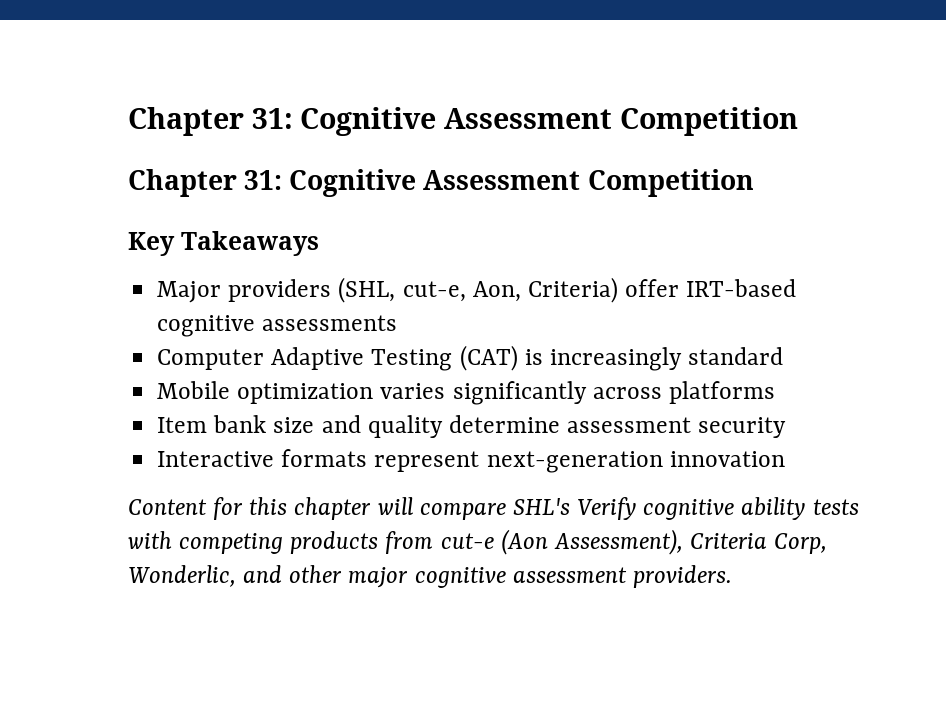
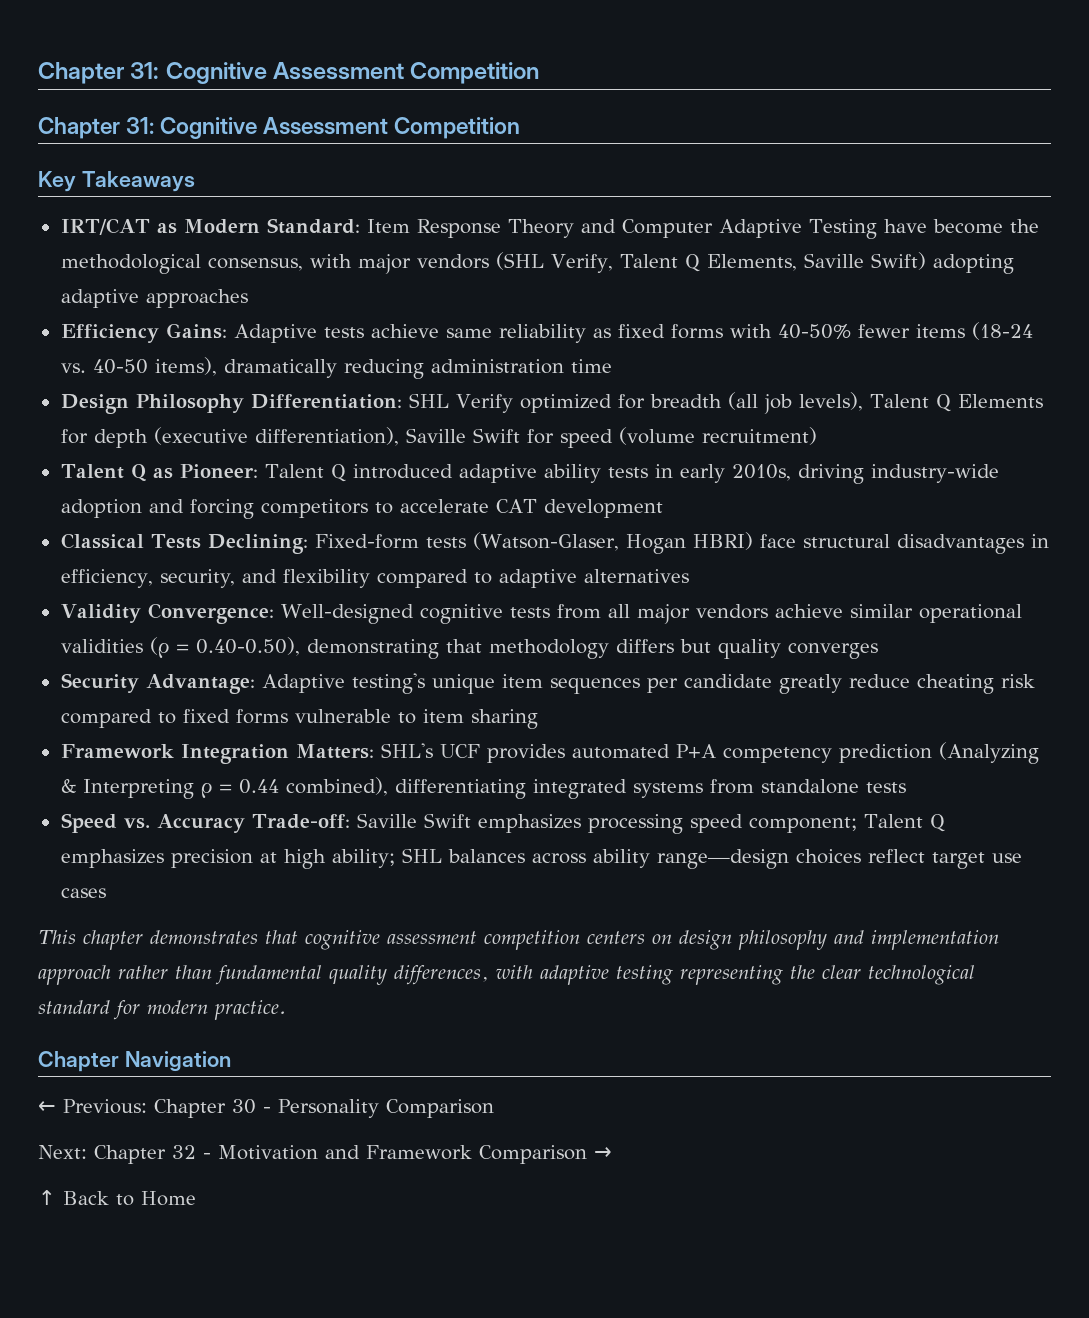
- Major providers (SHL, cut-e, Aon, Criteria) offer IRT-based cognitive assessments
- Computer Adaptive Testing (CAT) is increasingly standard
- Mobile optimization varies significantly across platforms
- Item bank size and quality determine assessment security
- Interactive formats represent next-generation innovation
- Content for this chapter will compare SHL's Verify cognitive ability tests with competing products from cut-e (Aon Assessment), Criteria Corp, Wonderlic, and other major cognitive assessment providers.
+ IRT/CAT as Modern Standard: Item Response Theory and Computer Adaptive Testing have become the methodological consensus, with major vendors (SHL Verify, Talent Q Elements, Saville Swift) adopting adaptive approaches
+ Efficiency Gains: Adaptive tests achieve same reliability as fixed forms with 40-50% fewer items (18-24 vs. 40-50 items), dramatically reducing administration time
+ Design Philosophy Differentiation: SHL Verify optimized for breadth (all job levels), Talent Q Elements for depth (executive differentiation), Saville Swift for speed (volume recruitment)
+ Talent Q as Pioneer: Talent Q introduced adaptive ability tests in early 2010s, driving industry-wide adoption and forcing competitors to accelerate CAT development
+ Classical Tests Declining: Fixed-form tests (Watson-Glaser, Hogan HBRI) face structural disadvantages in efficiency, security, and flexibility compared to adaptive alternatives
+ Validity Convergence: Well-designed cognitive tests from all major vendors achieve similar operational validities (ρ = 0.40-0.50), demonstrating that methodology differs but quality converges
+ Security Advantage: Adaptive testing's unique item sequences per candidate greatly reduce cheating risk compared to fixed forms vulnerable to item sharing
+ Framework Integration Matters: SHL's UCF provides automated P+A competency prediction (Analyzing & Interpreting ρ = 0.44 combined), differentiating integrated systems from standalone tests
+ Speed vs. Accuracy Trade-off: Saville Swift emphasizes processing speed component; Talent Q emphasizes precision at high ability; SHL balances across ability range—design choices reflect target use cases
+ This chapter demonstrates that cognitive assessment competition centers on design philosophy and implementation approach rather than fundamental quality differences, with adaptive testing representing the clear technological standard for modern practice.
+ Chapter Navigation
+ ← Previous: Chapter 30 - Personality Comparison
+ Next: Chapter 32 - Motivation and Framework Comparison →
+ ↑ Back to Home

